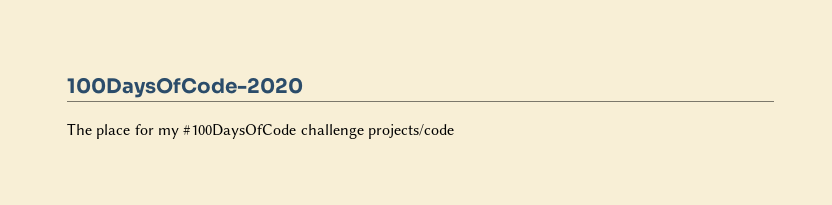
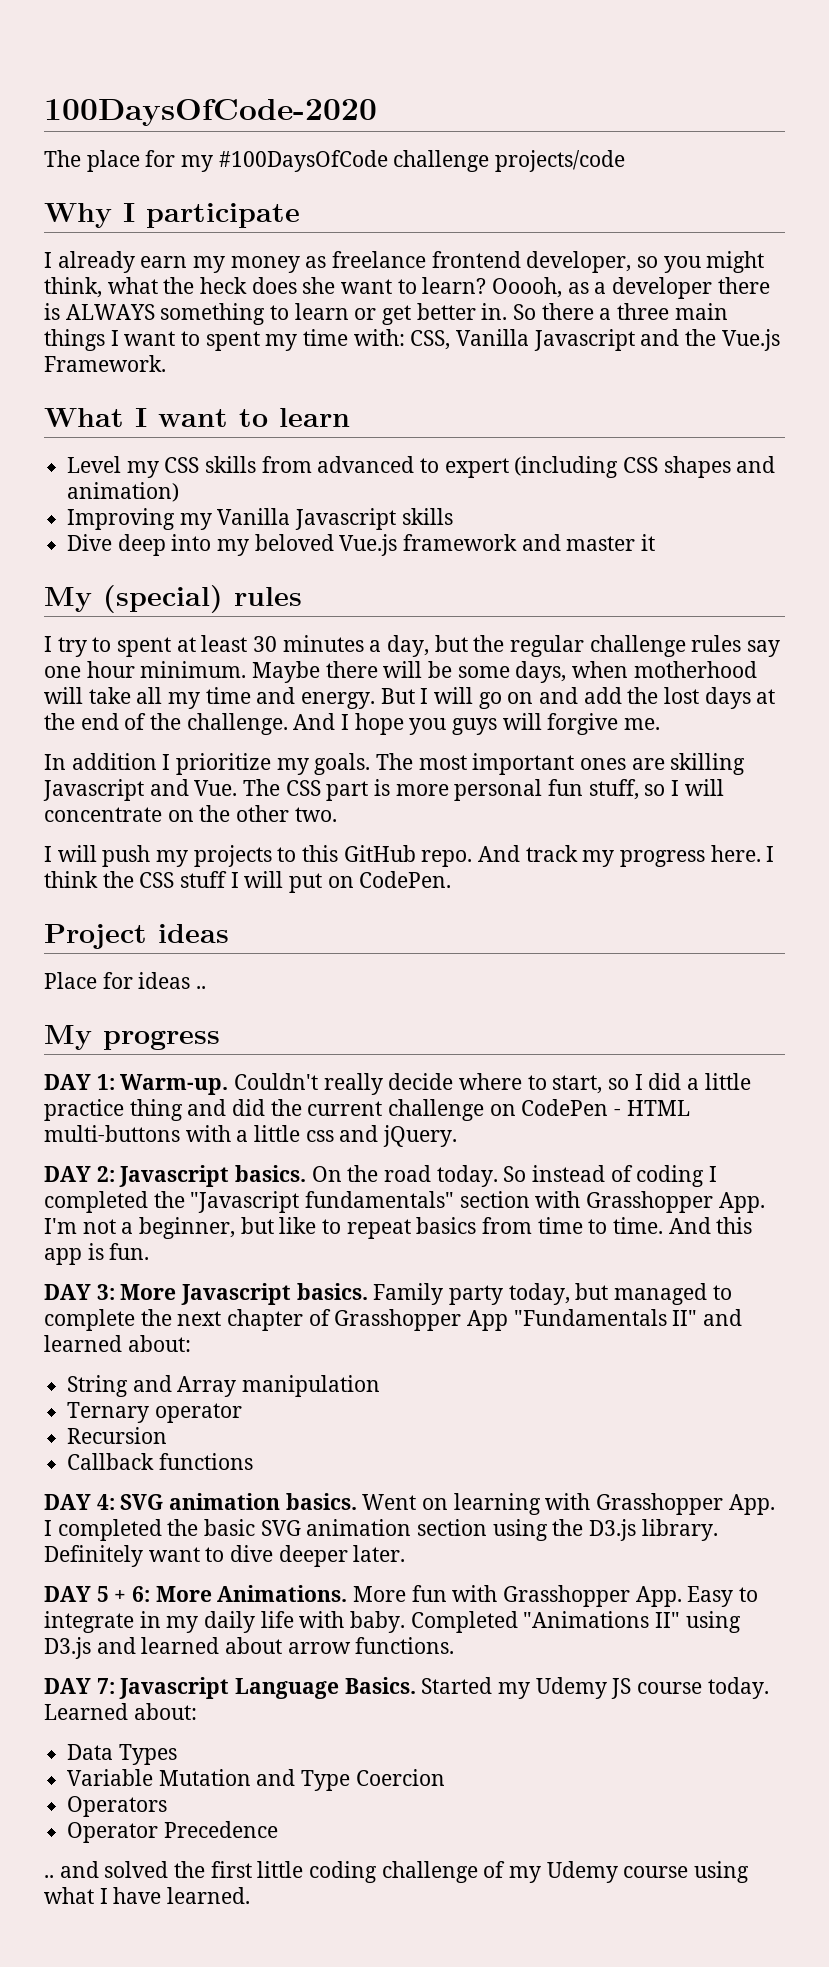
+ Why I participate
+ I already earn my money as freelance frontend developer, so you might think, what the heck does she want to learn? Ooooh, as a developer there is ALWAYS something to learn or get better in. So there a three main things I want to spent my time with: CSS, Vanilla Javascript and the Vue.js Framework.
+ What I want to learn
+ Level my CSS skills from advanced to expert (including CSS shapes and animation)
+ Improving my Vanilla Javascript skills
+ Dive deep into my beloved Vue.js framework and master it
+ My (special) rules
+ I try to spent at least 30 minutes a day, but the regular challenge rules say one hour minimum. Maybe there will be some days, when motherhood will take all my time and energy. But I will go on and add the lost days at the end of the challenge. And I hope you guys will forgive me.
+ In addition I prioritize my goals. The most important ones are skilling Javascript and Vue. The CSS part is more personal fun stuff, so I will concentrate on the other two.
+ I will push my projects to this GitHub repo. And track my progress here. I think the CSS stuff I will put on CodePen.
+ Project ideas
+ Place for ideas ..
+ My progress
+ DAY 1: Warm-up. Couldn't really decide where to start, so I did a little practice thing and did the current challenge on CodePen - HTML multi-buttons with a little css and jQuery.
+ DAY 2: Javascript basics. On the road today. So instead of coding I completed the "Javascript fundamentals" section with Grasshopper App. I'm not a beginner, but like to repeat basics from time to time. And this app is fun.
+ DAY 3: More Javascript basics. Family party today, but managed to complete the next chapter of Grasshopper App "Fundamentals II" and learned about:
+ String and Array manipulation
+ Ternary operator
+ Recursion
+ Callback functions
+ DAY 4: SVG animation basics. Went on learning with Grasshopper App. I completed the basic SVG animation section using the D3.js library. Definitely want to dive deeper later.
+ DAY 5 + 6: More Animations. More fun with Grasshopper App. Easy to integrate in my daily life with baby. Completed "Animations II" using D3.js and learned about arrow functions.
+ DAY 7: Javascript Language Basics. Started my Udemy JS course today. Learned about:
+ Data Types
+ Variable Mutation and Type Coercion
+ Operators
+ Operator Precedence
+ .. and solved the first little coding challenge of my Udemy course using what I have learned.

